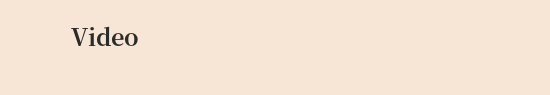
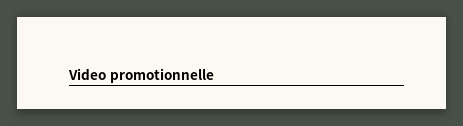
- Video
+ Video promotionnelle

